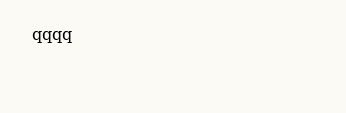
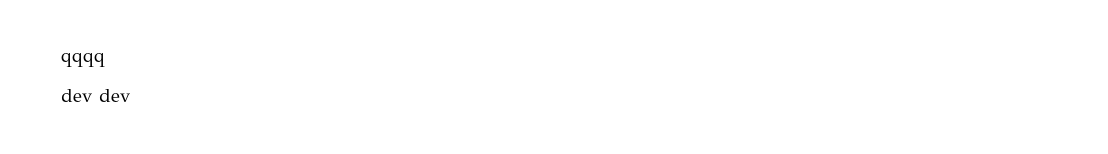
+ dev dev

